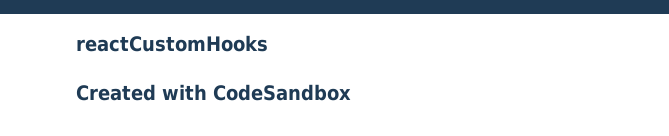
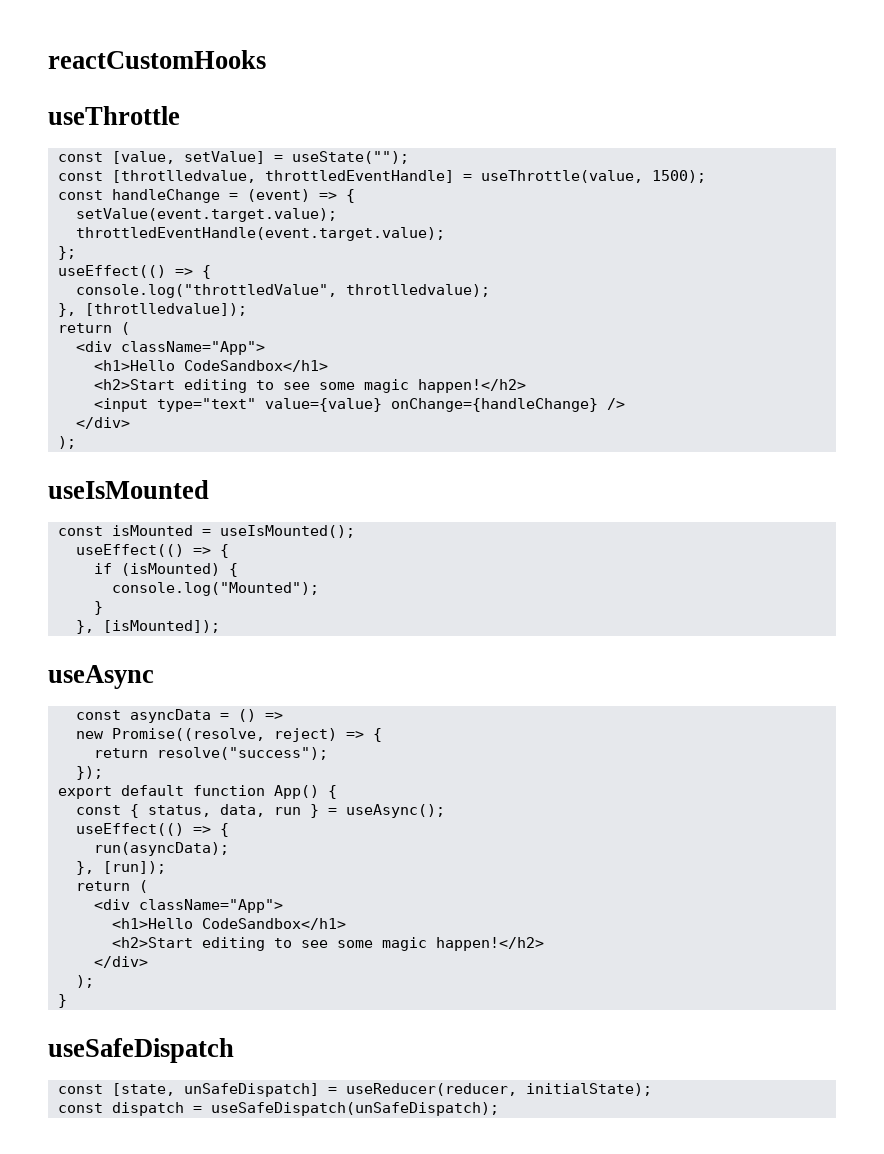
- Created with CodeSandbox
+ useThrottle
+ const [value, setValue] = useState("");
+ const [throtlledvalue, throttledEventHandle] = useThrottle(value, 1500);
+ const handleChange = (event) => {
+ setValue(event.target.value);
+ throttledEventHandle(event.target.value);
+ };
+ useEffect(() => {
+ console.log("throttledValue", throtlledvalue);
+ }, [throtlledvalue]);
+ return (
+ <div className="App">
+ <h1>Hello CodeSandbox</h1>
+ <h2>Start editing to see some magic happen!</h2>
+ <input type="text" value={value} onChange={handleChange} />
+ </div>
+ );
+ useIsMounted
+ const isMounted = useIsMounted();
+ useEffect(() => {
+ if (isMounted) {
+ console.log("Mounted");
+ }
+ }, [isMounted]);
+ useAsync
+ const asyncData = () =>
+ new Promise((resolve, reject) => {
+ return resolve("success");
+ });
+ export default function App() {
+ const { status, data, run } = useAsync();
+ useEffect(() => {
+ run(asyncData);
+ }, [run]);
+ return (
+ <div className="App">
+ <h1>Hello CodeSandbox</h1>
+ <h2>Start editing to see some magic happen!</h2>
+ </div>
+ );
+ }
+ useSafeDispatch
+ const [state, unSafeDispatch] = useReducer(reducer, initialState);
+ const dispatch = useSafeDispatch(unSafeDispatch);

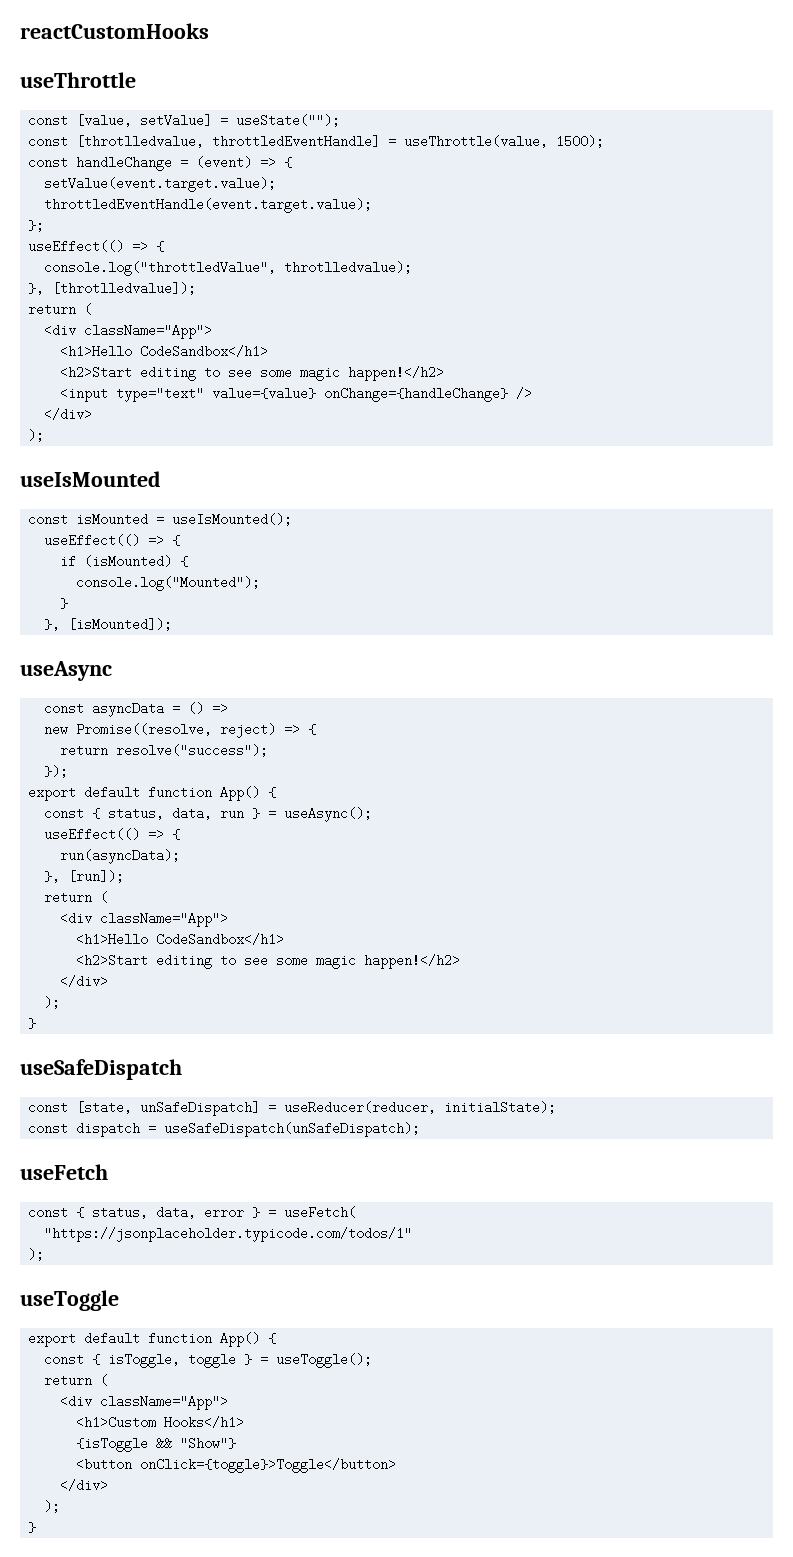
+ useFetch
+ const { status, data, error } = useFetch(
+ "https://jsonplaceholder.typicode.com/todos/1"
+ );
+ useToggle
+ export default function App() {
+ const { isToggle, toggle } = useToggle();
+ return (
+ <div className="App">
+ <h1>Custom Hooks</h1>
+ {isToggle && "Show"}
+ <button onClick={toggle}>Toggle</button>
+ </div>
+ );
+ }

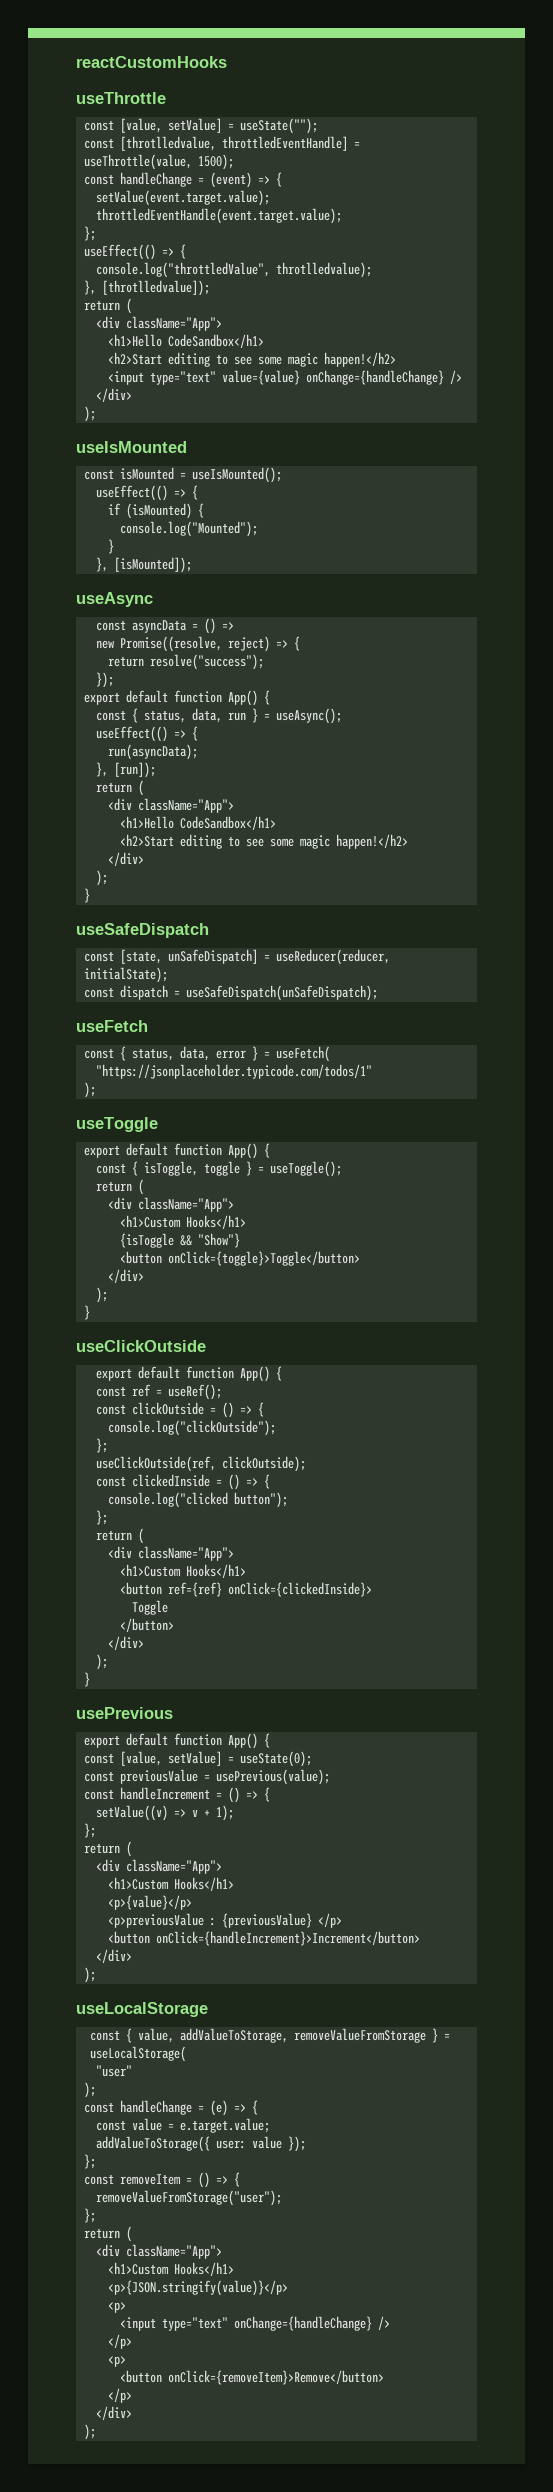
+ useClickOutside
+ export default function App() {
+ const ref = useRef();
+ const clickOutside = () => {
+ console.log("clickOutside");
+ };
+ useClickOutside(ref, clickOutside);
+ const clickedInside = () => {
+ console.log("clicked button");
+ };
+ return (
+ <div className="App">
+ <h1>Custom Hooks</h1>
+ <button ref={ref} onClick={clickedInside}>
+ Toggle
+ </button>
+ </div>
+ );
+ }
+ usePrevious
+ export default function App() {
+ const [value, setValue] = useState(0);
+ const previousValue = usePrevious(value);
+ const handleIncrement = () => {
+ setValue((v) => v + 1);
+ };
+ return (
+ <div className="App">
+ <h1>Custom Hooks</h1>
+ <p>{value}</p>
+ <p>previousValue : {previousValue} </p>
+ <button onClick={handleIncrement}>Increment</button>
+ </div>
+ );
+ useLocalStorage
+ const { value, addValueToStorage, removeValueFromStorage } = useLocalStorage(
+ "user"
+ );
+ const handleChange = (e) => {
+ const value = e.target.value;
+ addValueToStorage({ user: value });
+ };
+ const removeItem = () => {
+ removeValueFromStorage("user");
+ };
+ return (
+ <div className="App">
+ <h1>Custom Hooks</h1>
+ <p>{JSON.stringify(value)}</p>
+ <p>
+ <input type="text" onChange={handleChange} />
+ </p>
+ <p>
+ <button onClick={removeItem}>Remove</button>
+ </p>
+ </div>
+ );

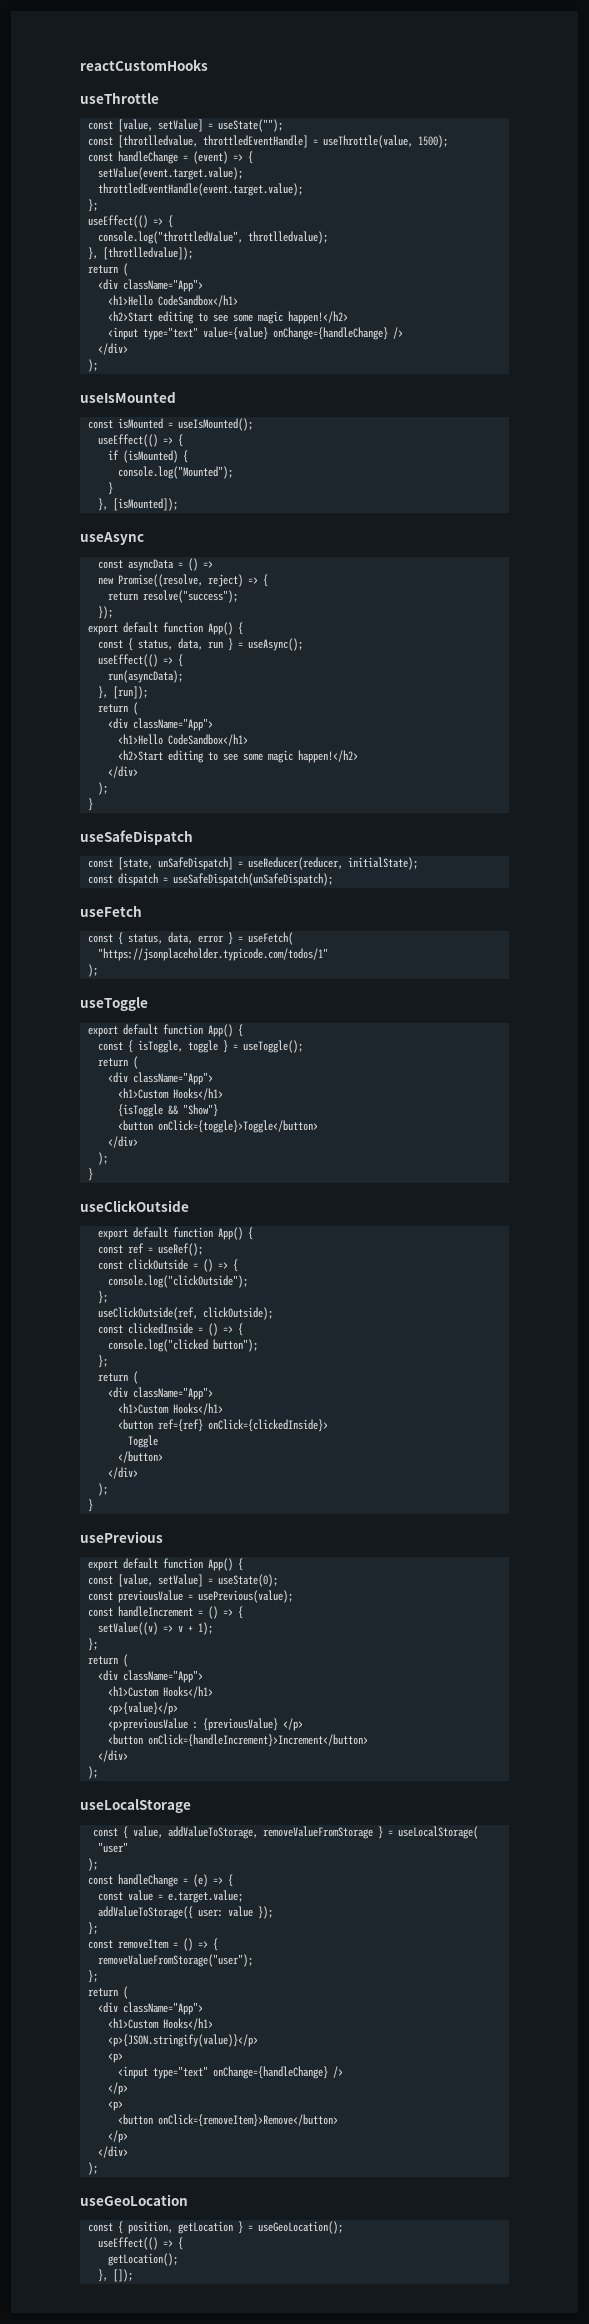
+ useGeoLocation
+ const { position, getLocation } = useGeoLocation();
+ useEffect(() => {
+ getLocation();
+ }, []);

